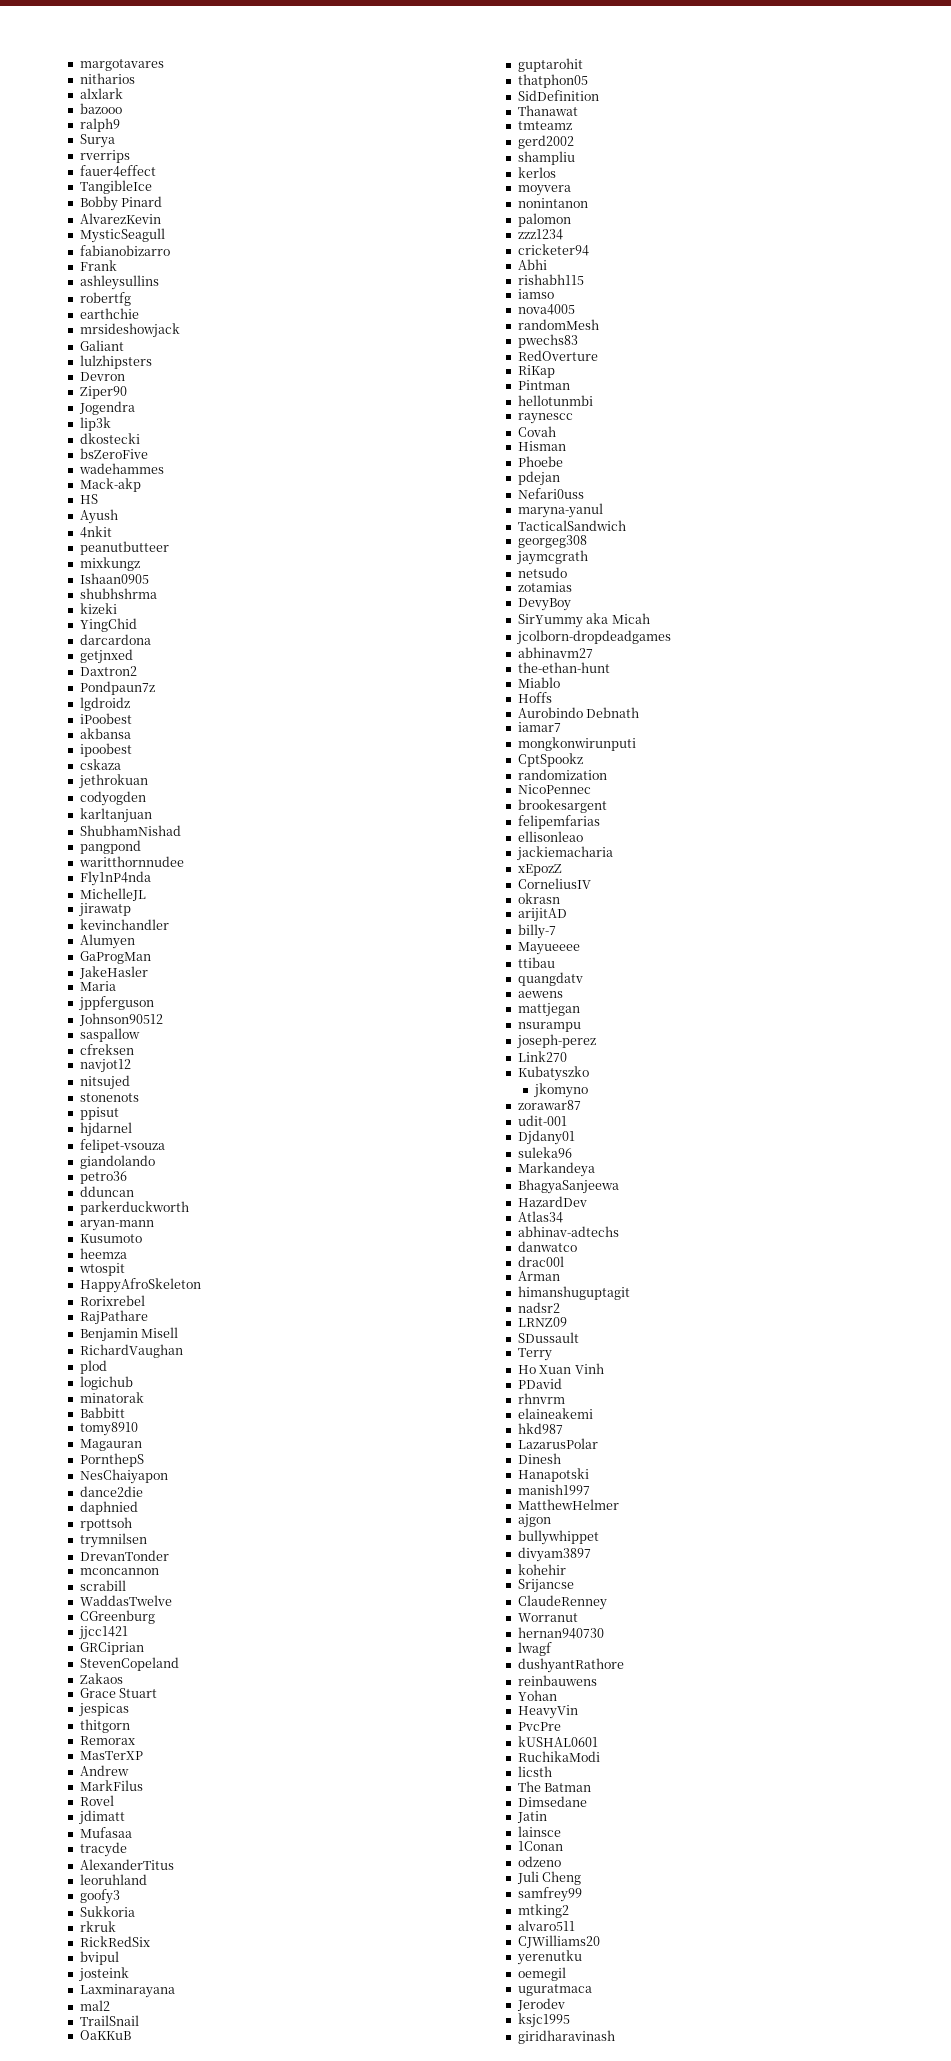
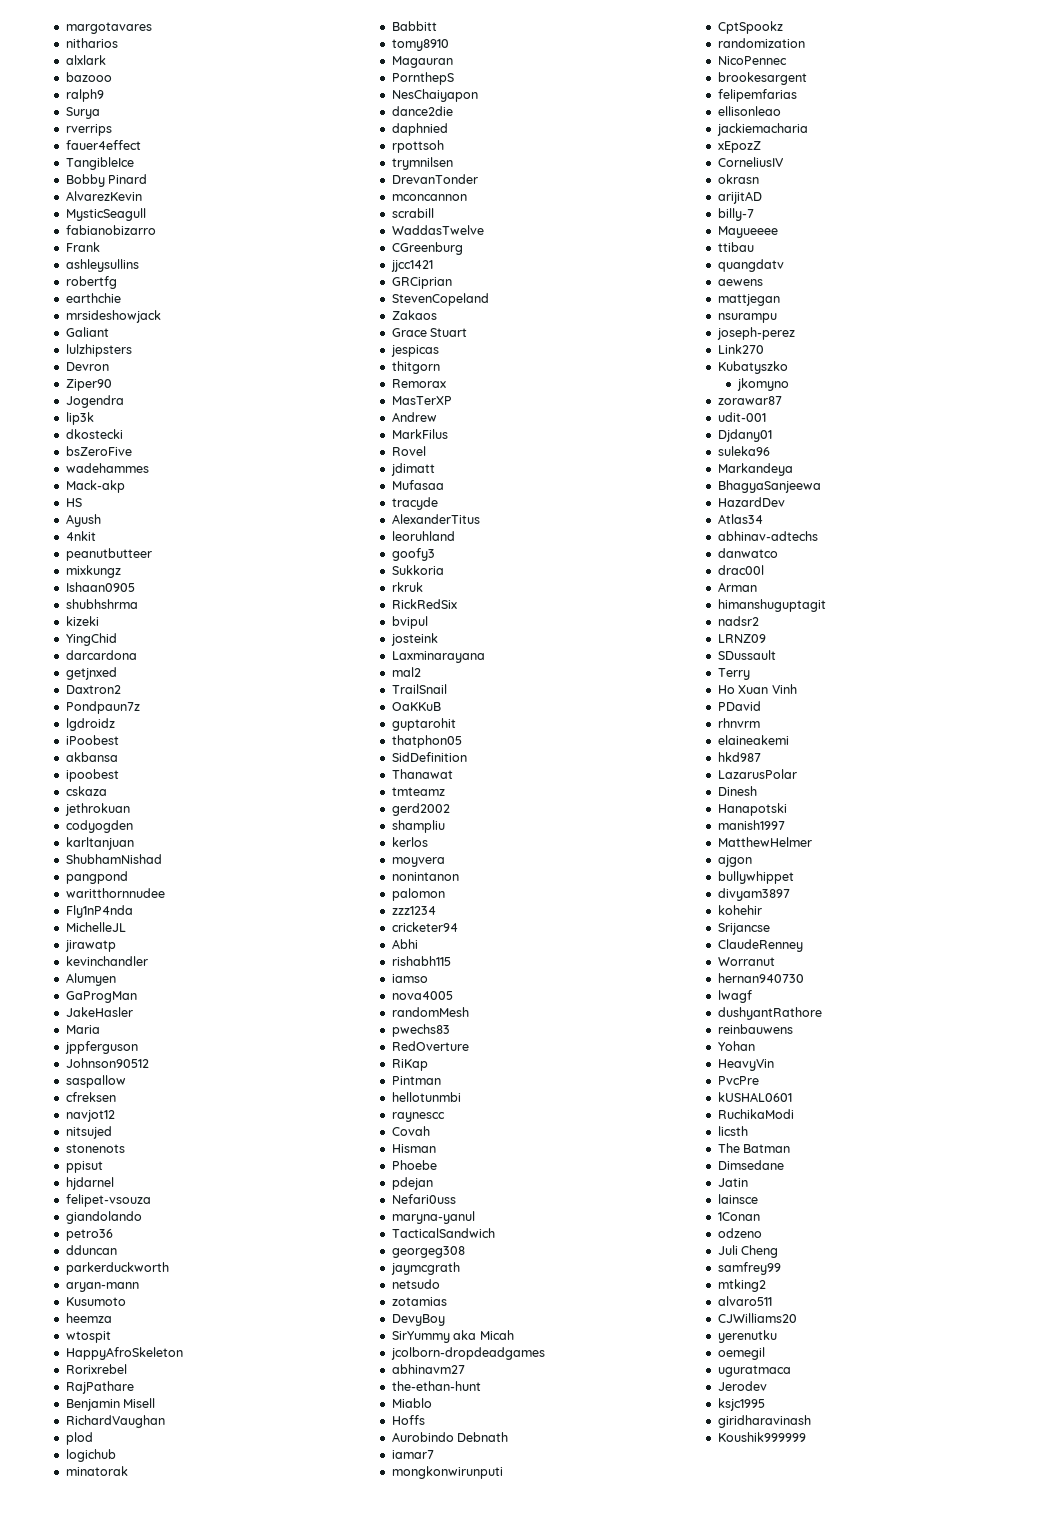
+ Koushik999999

